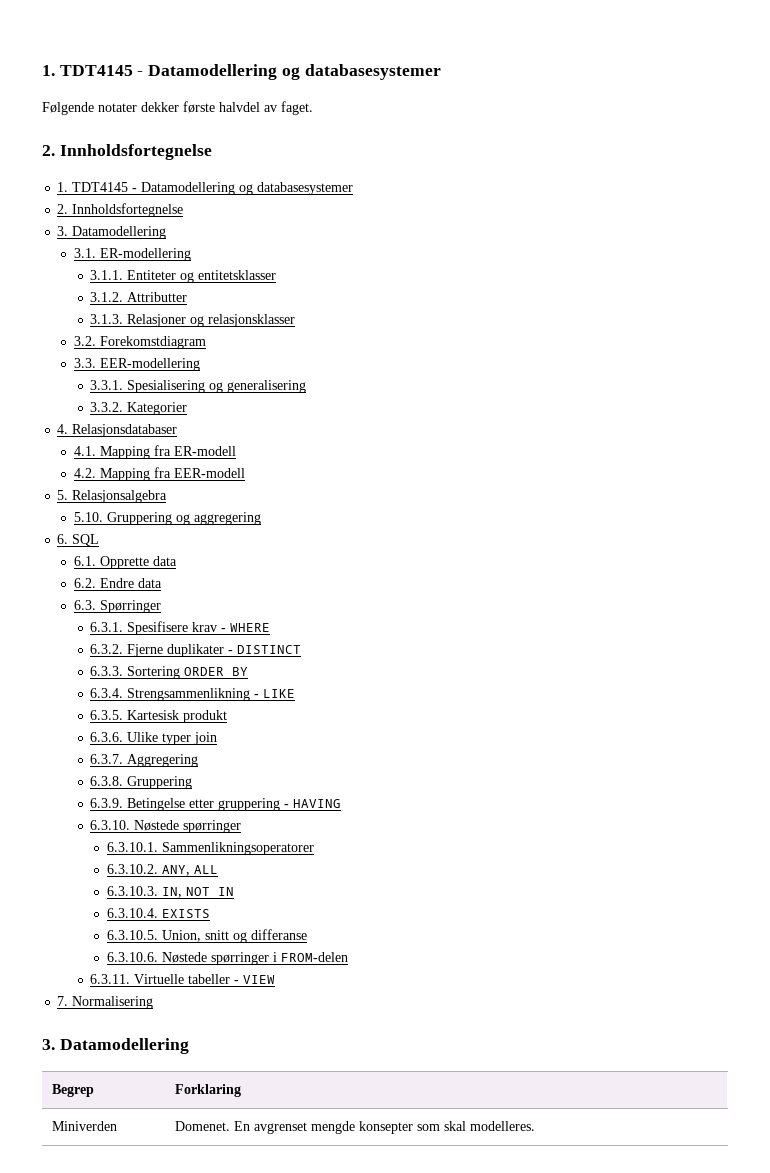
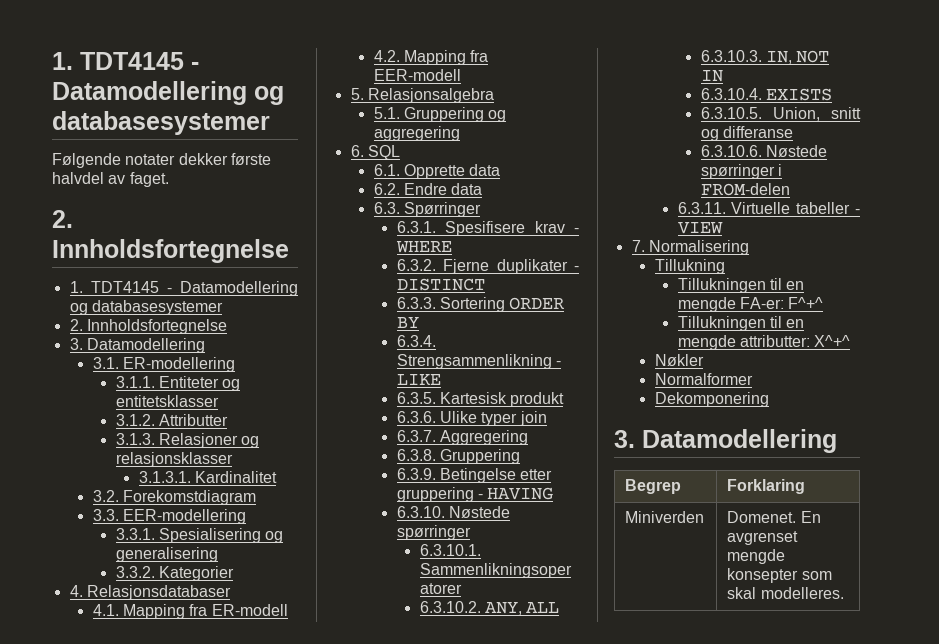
+ 3.1.3.1. Kardinalitet
- 5.10. Gruppering og aggregering
+ 5.1. Gruppering og aggregering
+ Tillukning
+ Tillukningen til en mengde FA-er: F^+^
+ Tillukningen til en mengde attributter: X^+^
+ Nøkler
+ Normalformer
+ Dekomponering

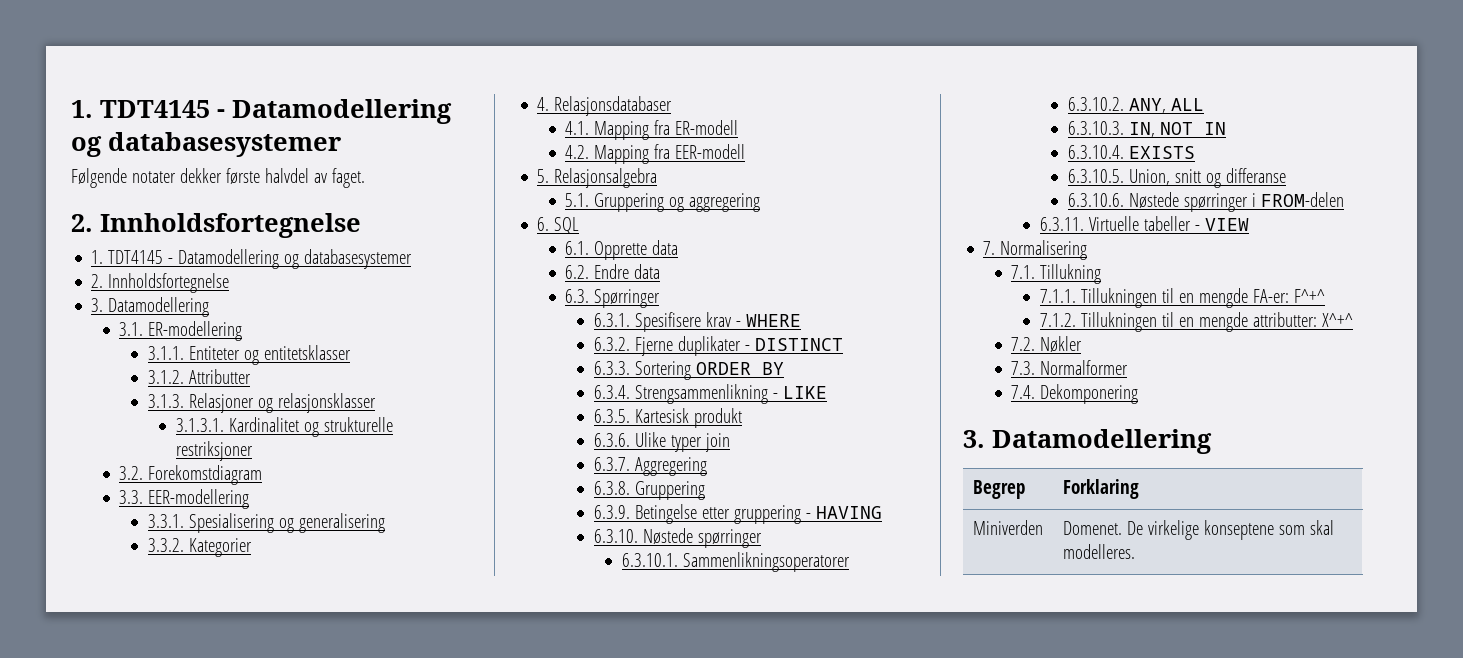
- 3.1.3.1. Kardinalitet
+ 3.1.3.1. Kardinalitet og strukturelle restriksjoner
- Tillukning
+ 7.1. Tillukning
- Tillukningen til en mengde FA-er: F^+^
+ 7.1.1. Tillukningen til en mengde FA-er: F^+^
- Tillukningen til en mengde attributter: X^+^
+ 7.1.2. Tillukningen til en mengde attributter: X^+^
- Nøkler
+ 7.2. Nøkler
- Normalformer
+ 7.3. Normalformer
- Dekomponering
+ 7.4. Dekomponering
- Miniverden | Domenet. En avgrenset mengde konsepter som skal modelleres.
+ Miniverden | Domenet. De virkelige konseptene som skal modelleres.

